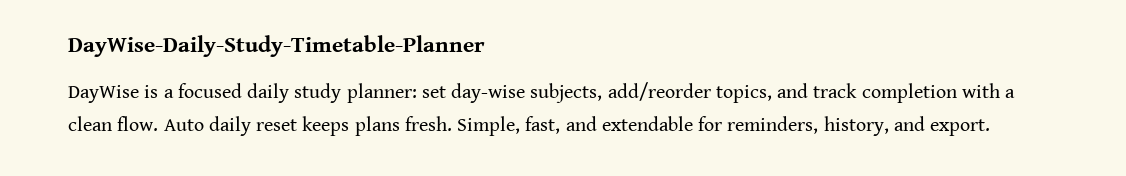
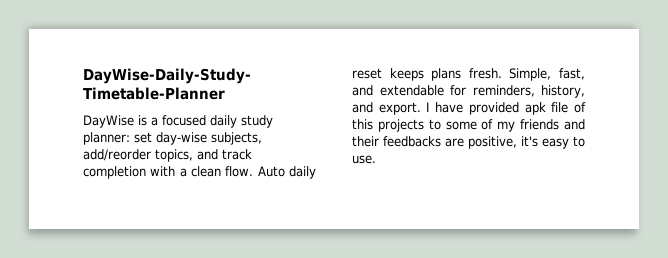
+ I have provided apk file of this projects to some of my friends and their feedbacks are positive, it's easy to use.

